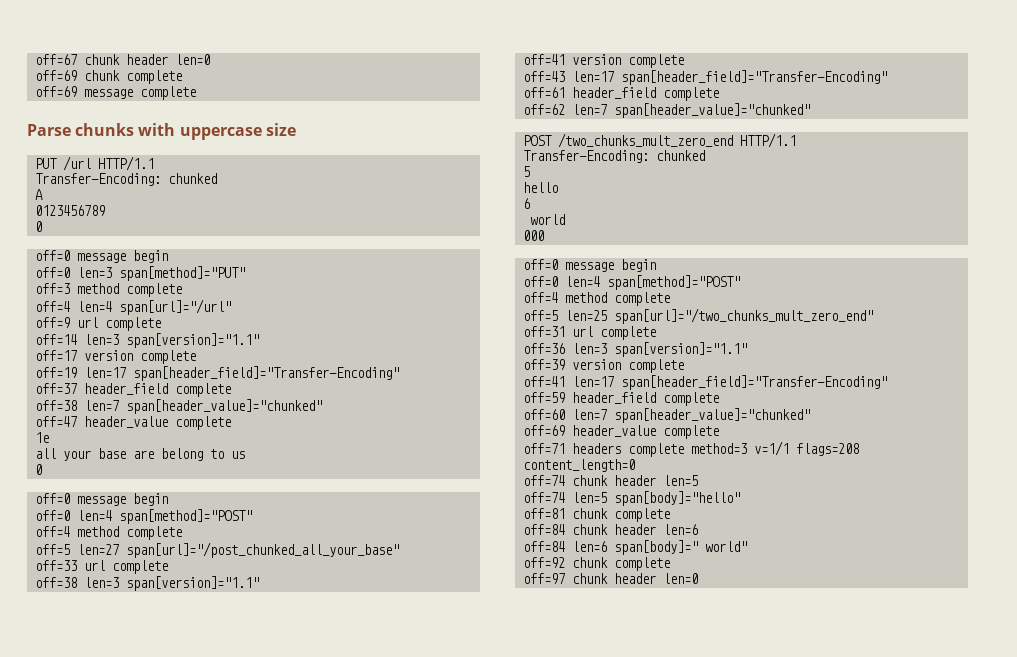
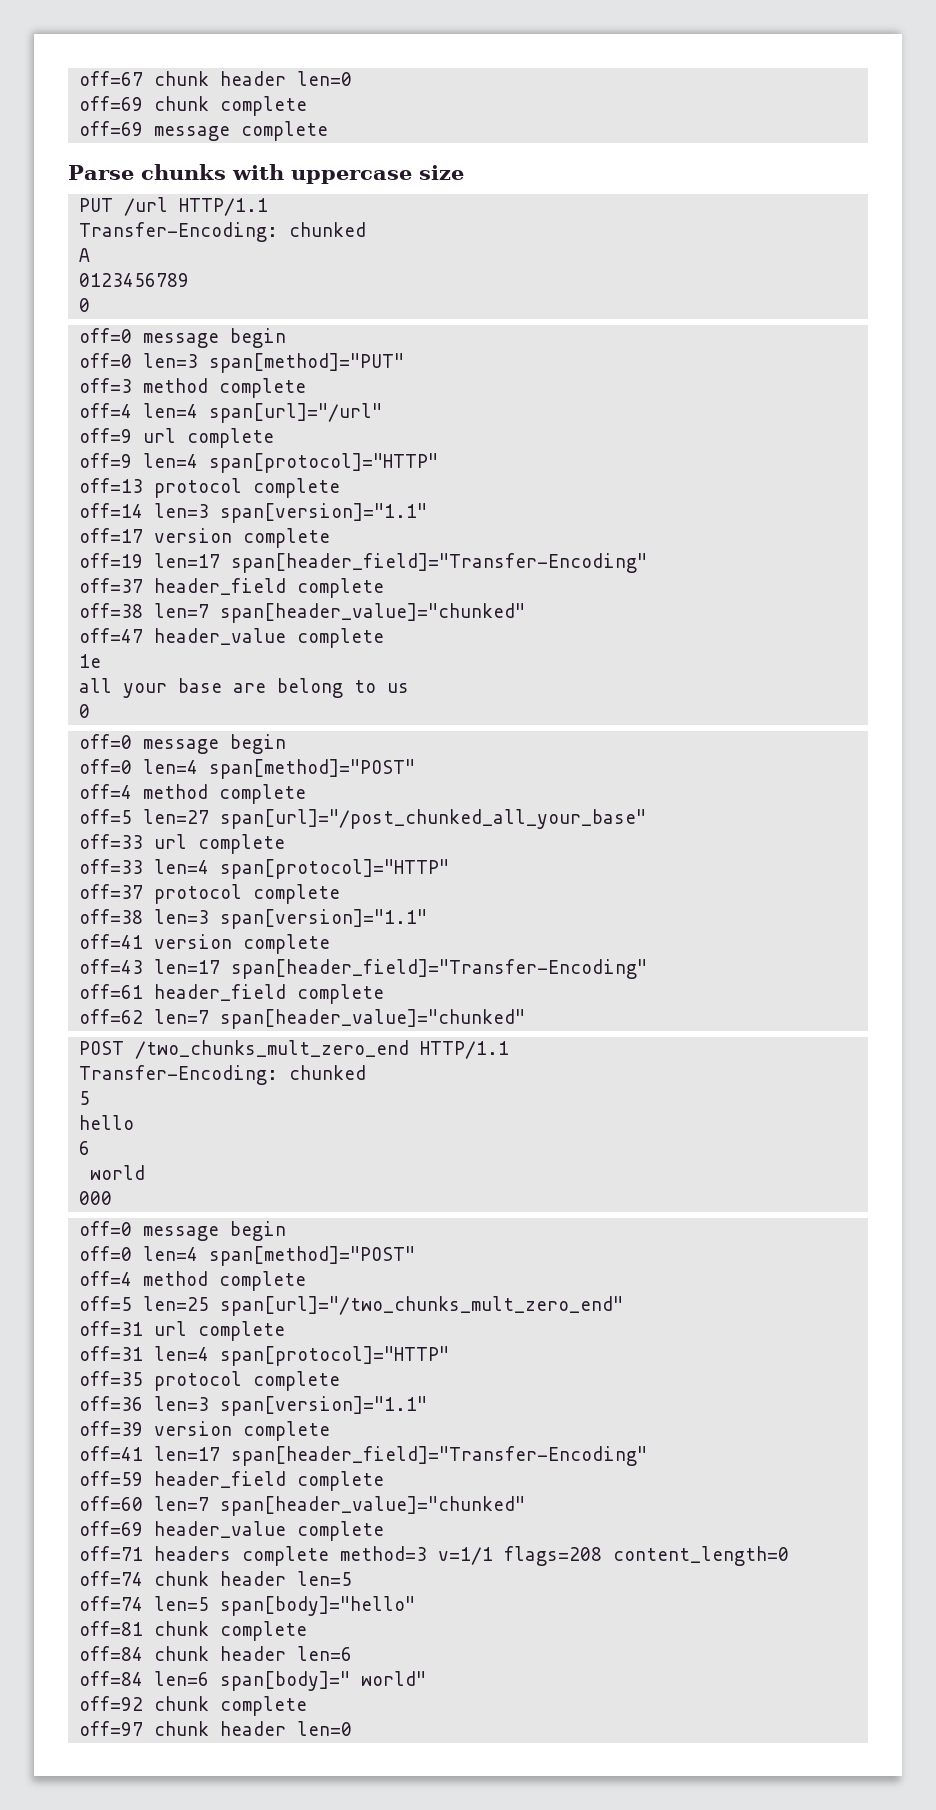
+ off=9 len=4 span[protocol]="HTTP"
+ off=13 protocol complete
+ off=33 len=4 span[protocol]="HTTP"
+ off=37 protocol complete
+ off=31 len=4 span[protocol]="HTTP"
+ off=35 protocol complete

